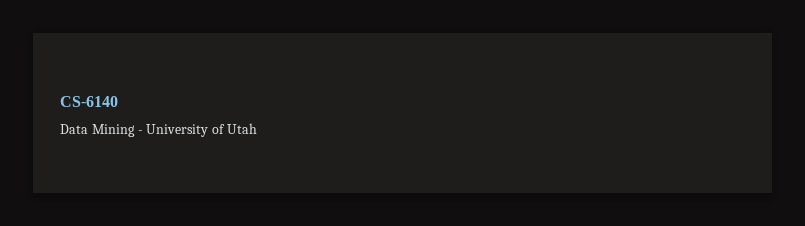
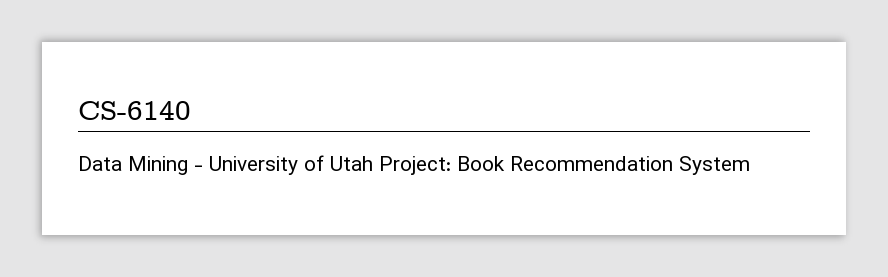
- Data Mining - University of Utah
+ Data Mining - University of Utah Project: Book Recommendation System

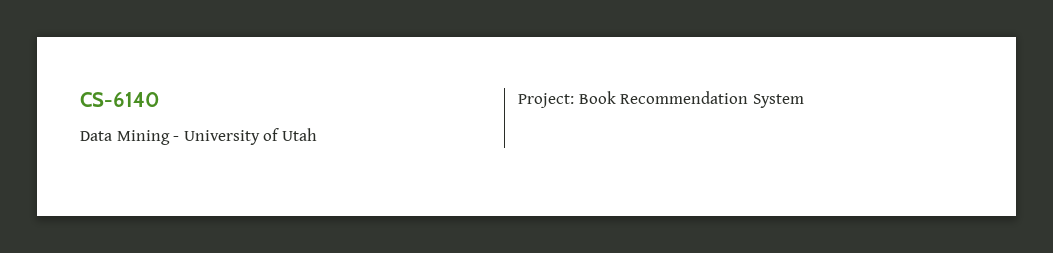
- Data Mining - University of Utah Project: Book Recommendation System
+ Data Mining - University of Utah
+ Project: Book Recommendation System

